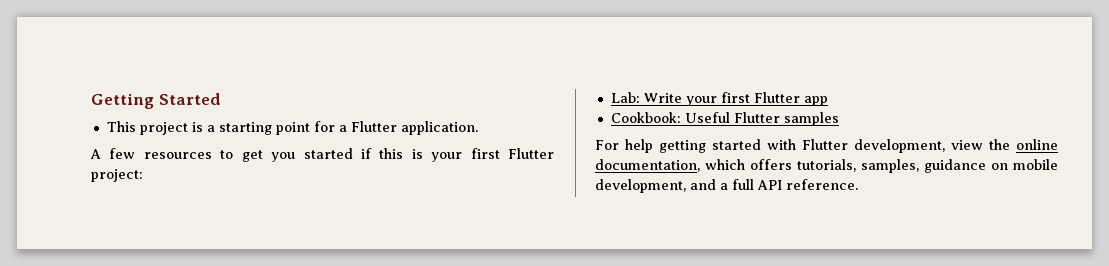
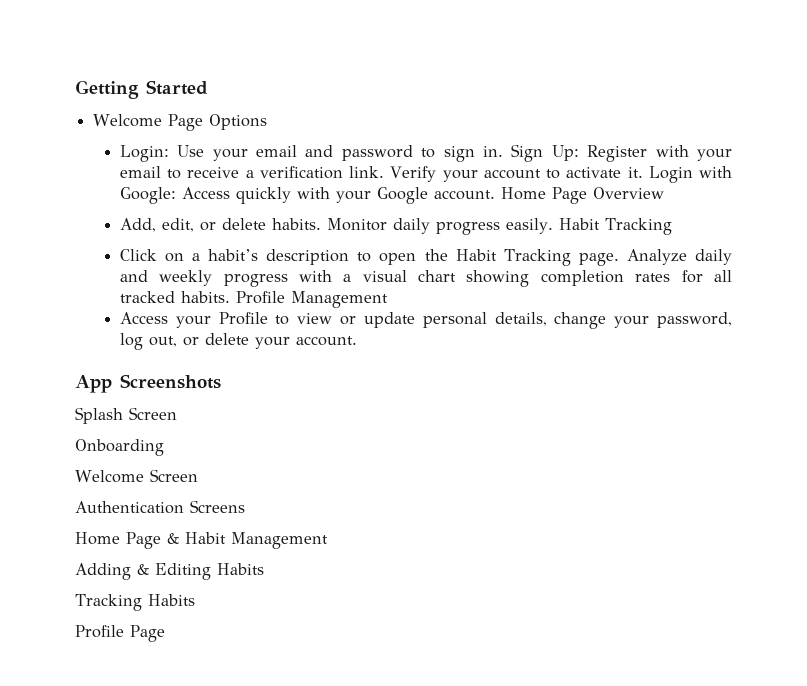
- This project is a starting point for a Flutter application.
- A few resources to get you started if this is your first Flutter project:
- Lab: Write your first Flutter app
- Cookbook: Useful Flutter samples
- For help getting started with Flutter development, view the online documentation, which offers tutorials, samples, guidance on mobile development, and a full API reference.
+ Welcome Page Options
+ Login: Use your email and password to sign in. Sign Up: Register with your email to receive a verification link. Verify your account to activate it. Login with Google: Access quickly with your Google account. Home Page Overview
+ Add, edit, or delete habits. Monitor daily progress easily. Habit Tracking
+ Click on a habit’s description to open the Habit Tracking page. Analyze daily and weekly progress with a visual chart showing completion rates for all tracked habits. Profile Management
+ Access your Profile to view or update personal details, change your password, log out, or delete your account.
+ App Screenshots
+ Splash Screen
+ Onboarding
+ Welcome Screen
+ Authentication Screens
+ Home Page & Habit Management
+ Adding & Editing Habits
+ Tracking Habits
+ Profile Page

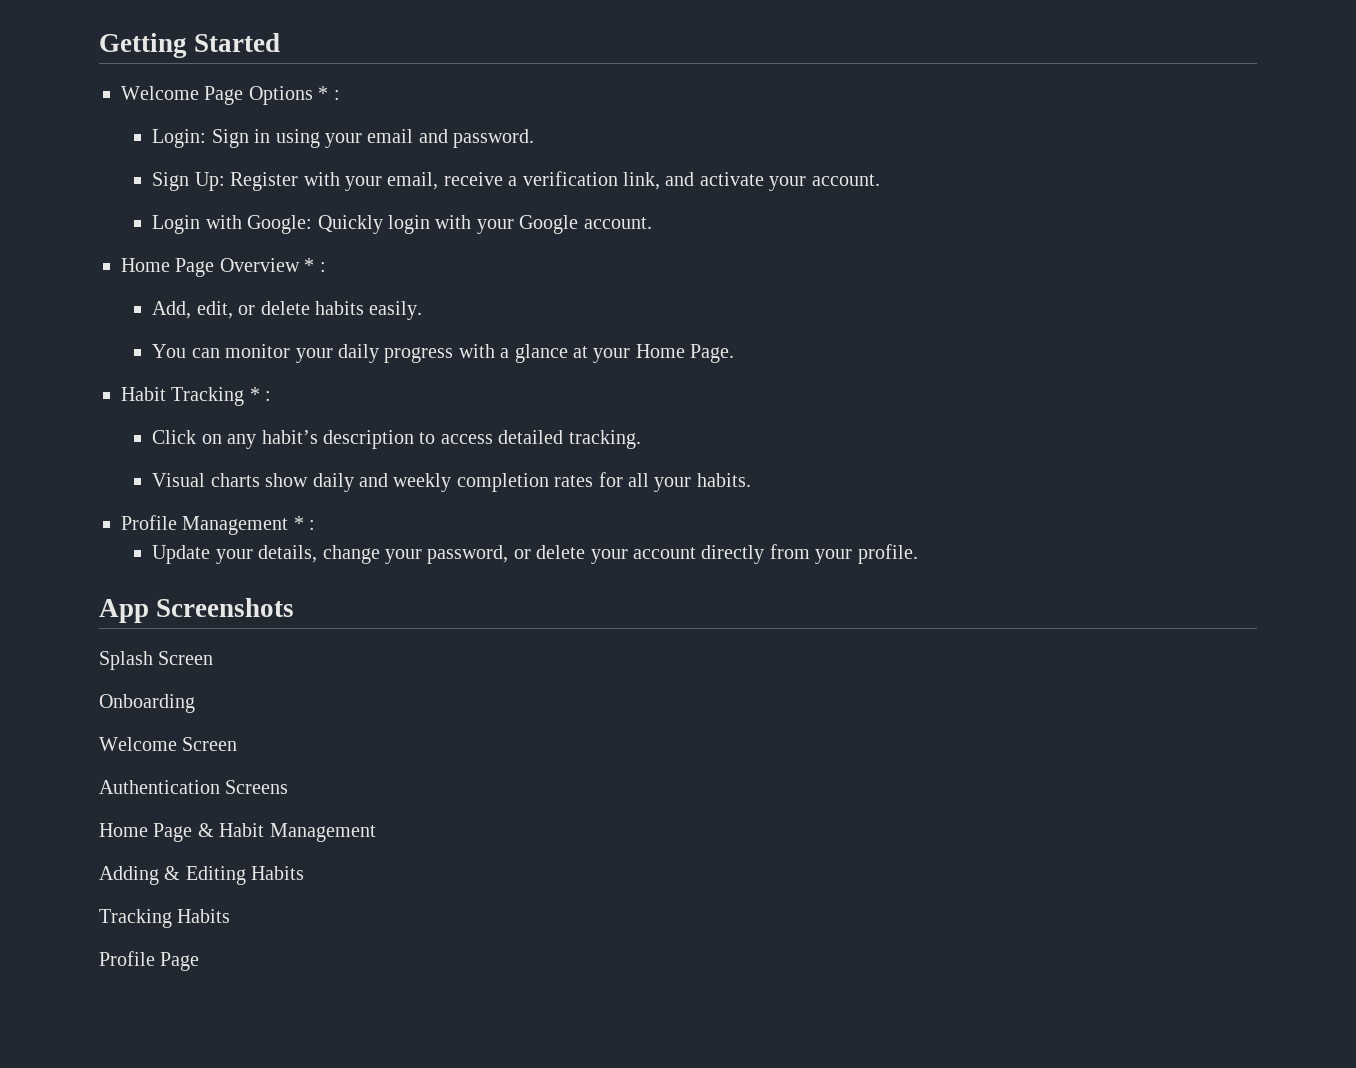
- Welcome Page Options
+ Welcome Page Options * :
- Login: Use your email and password to sign in. Sign Up: Register with your email to receive a verification link. Verify your account to activate it. Login with Google: Access quickly with your Google account. Home Page Overview
+ Login: Sign in using your email and password.
+ Sign Up: Register with your email, receive a verification link, and activate your account.
+ Login with Google: Quickly login with your Google account.
+ Home Page Overview * :
- Add, edit, or delete habits. Monitor daily progress easily. Habit Tracking
+ Add, edit, or delete habits easily.
+ You can monitor your daily progress with a glance at your Home Page.
+ Habit Tracking * :
- Click on a habit’s description to open the Habit Tracking page. Analyze daily and weekly progress with a visual chart showing completion rates for all tracked habits. Profile Management
- Access your Profile to view or update personal details, change your password, log out, or delete your account.
+ Click on any habit’s description to access detailed tracking.
+ Visual charts show daily and weekly completion rates for all your habits.
+ Profile Management * :
+ Update your details, change your password, or delete your account directly from your profile.

